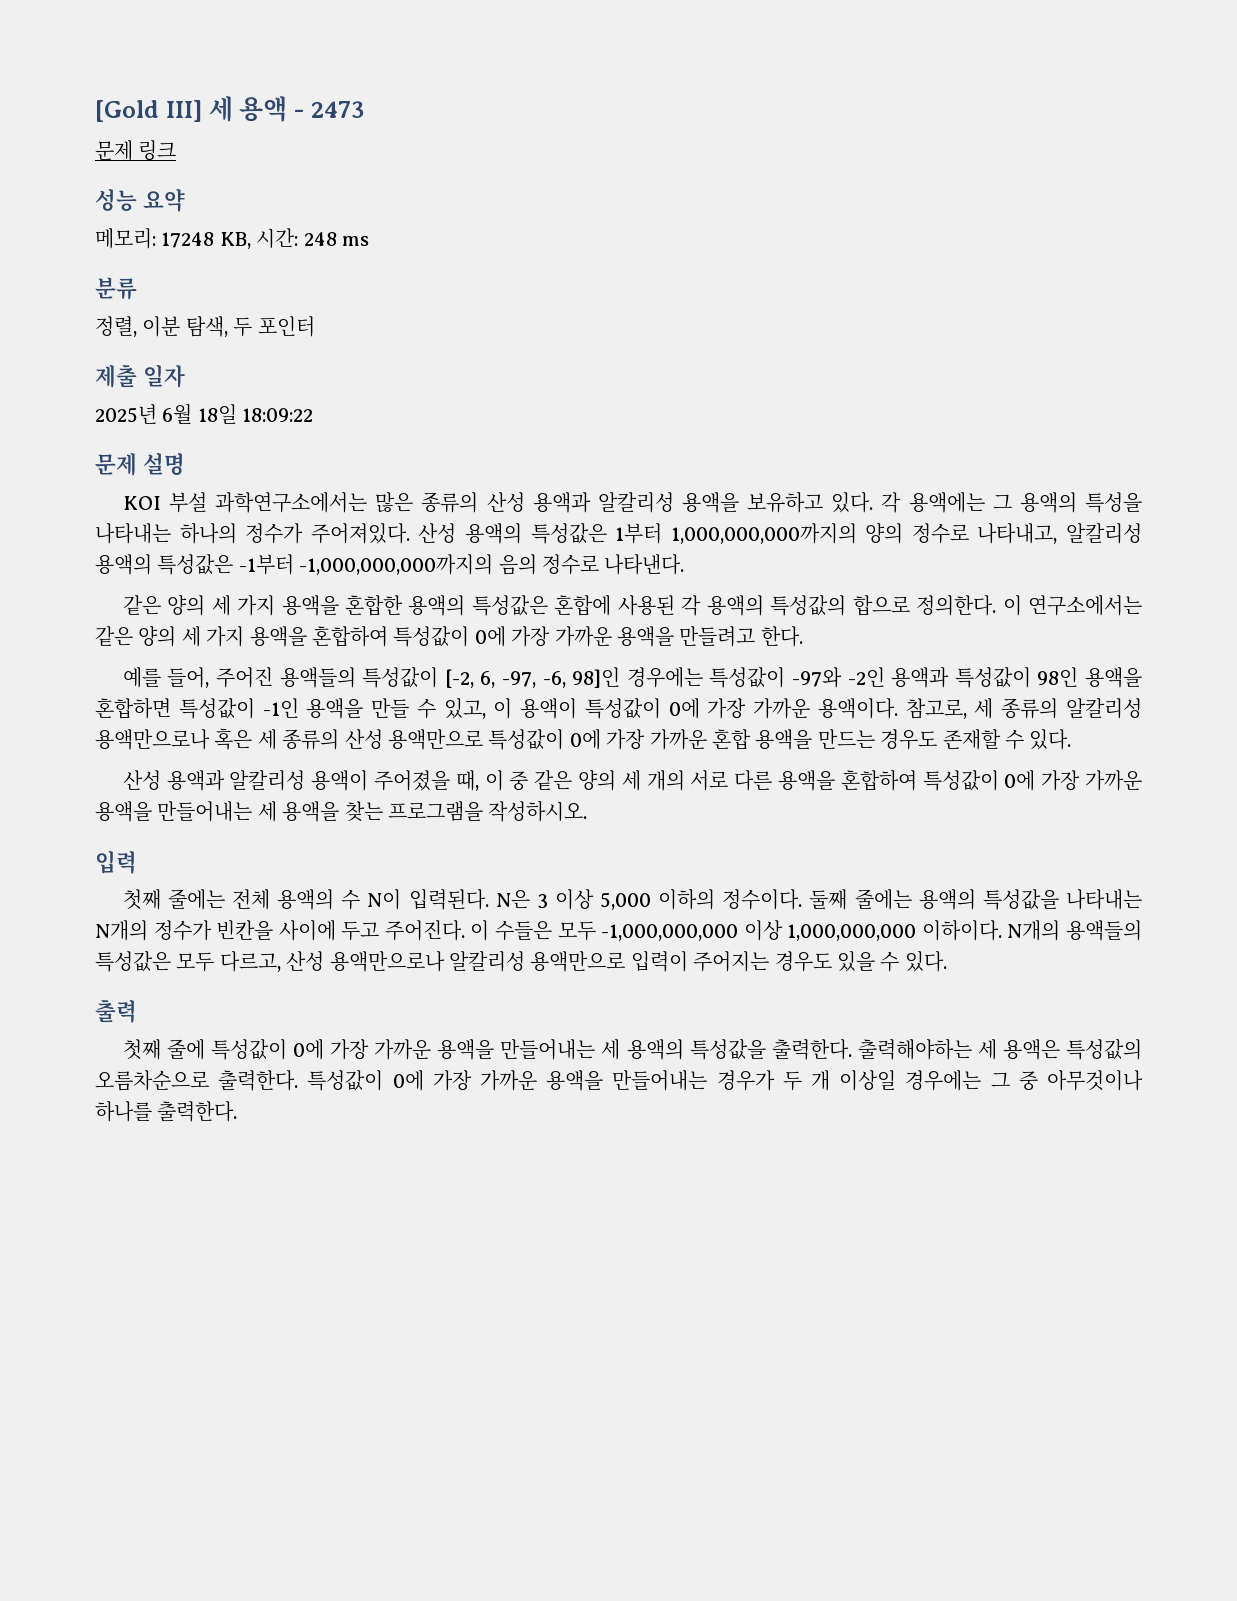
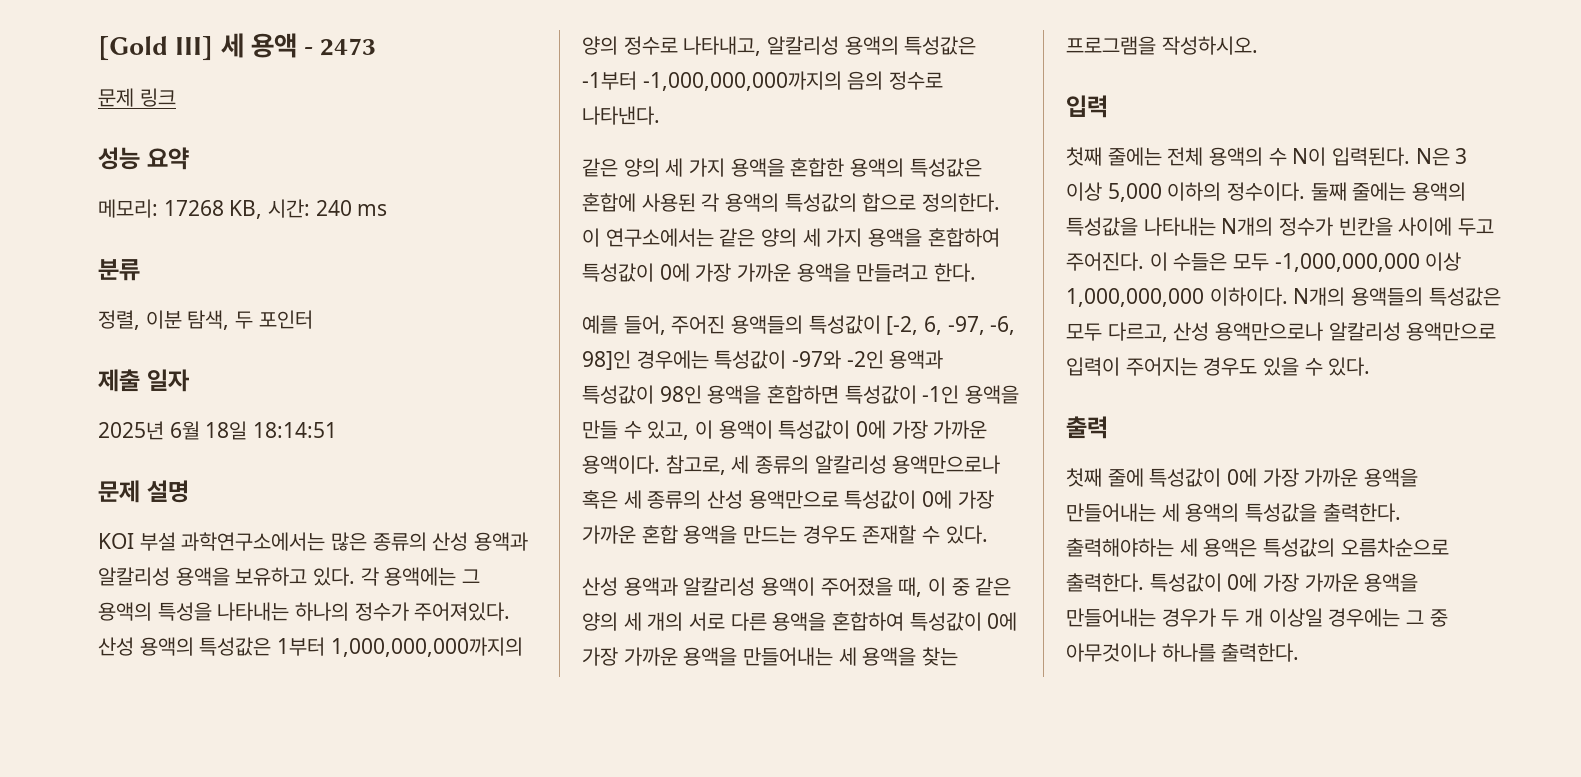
- 메모리: 17248 KB, 시간: 248 ms
+ 메모리: 17268 KB, 시간: 240 ms
- 2025년 6월 18일 18:09:22
+ 2025년 6월 18일 18:14:51

